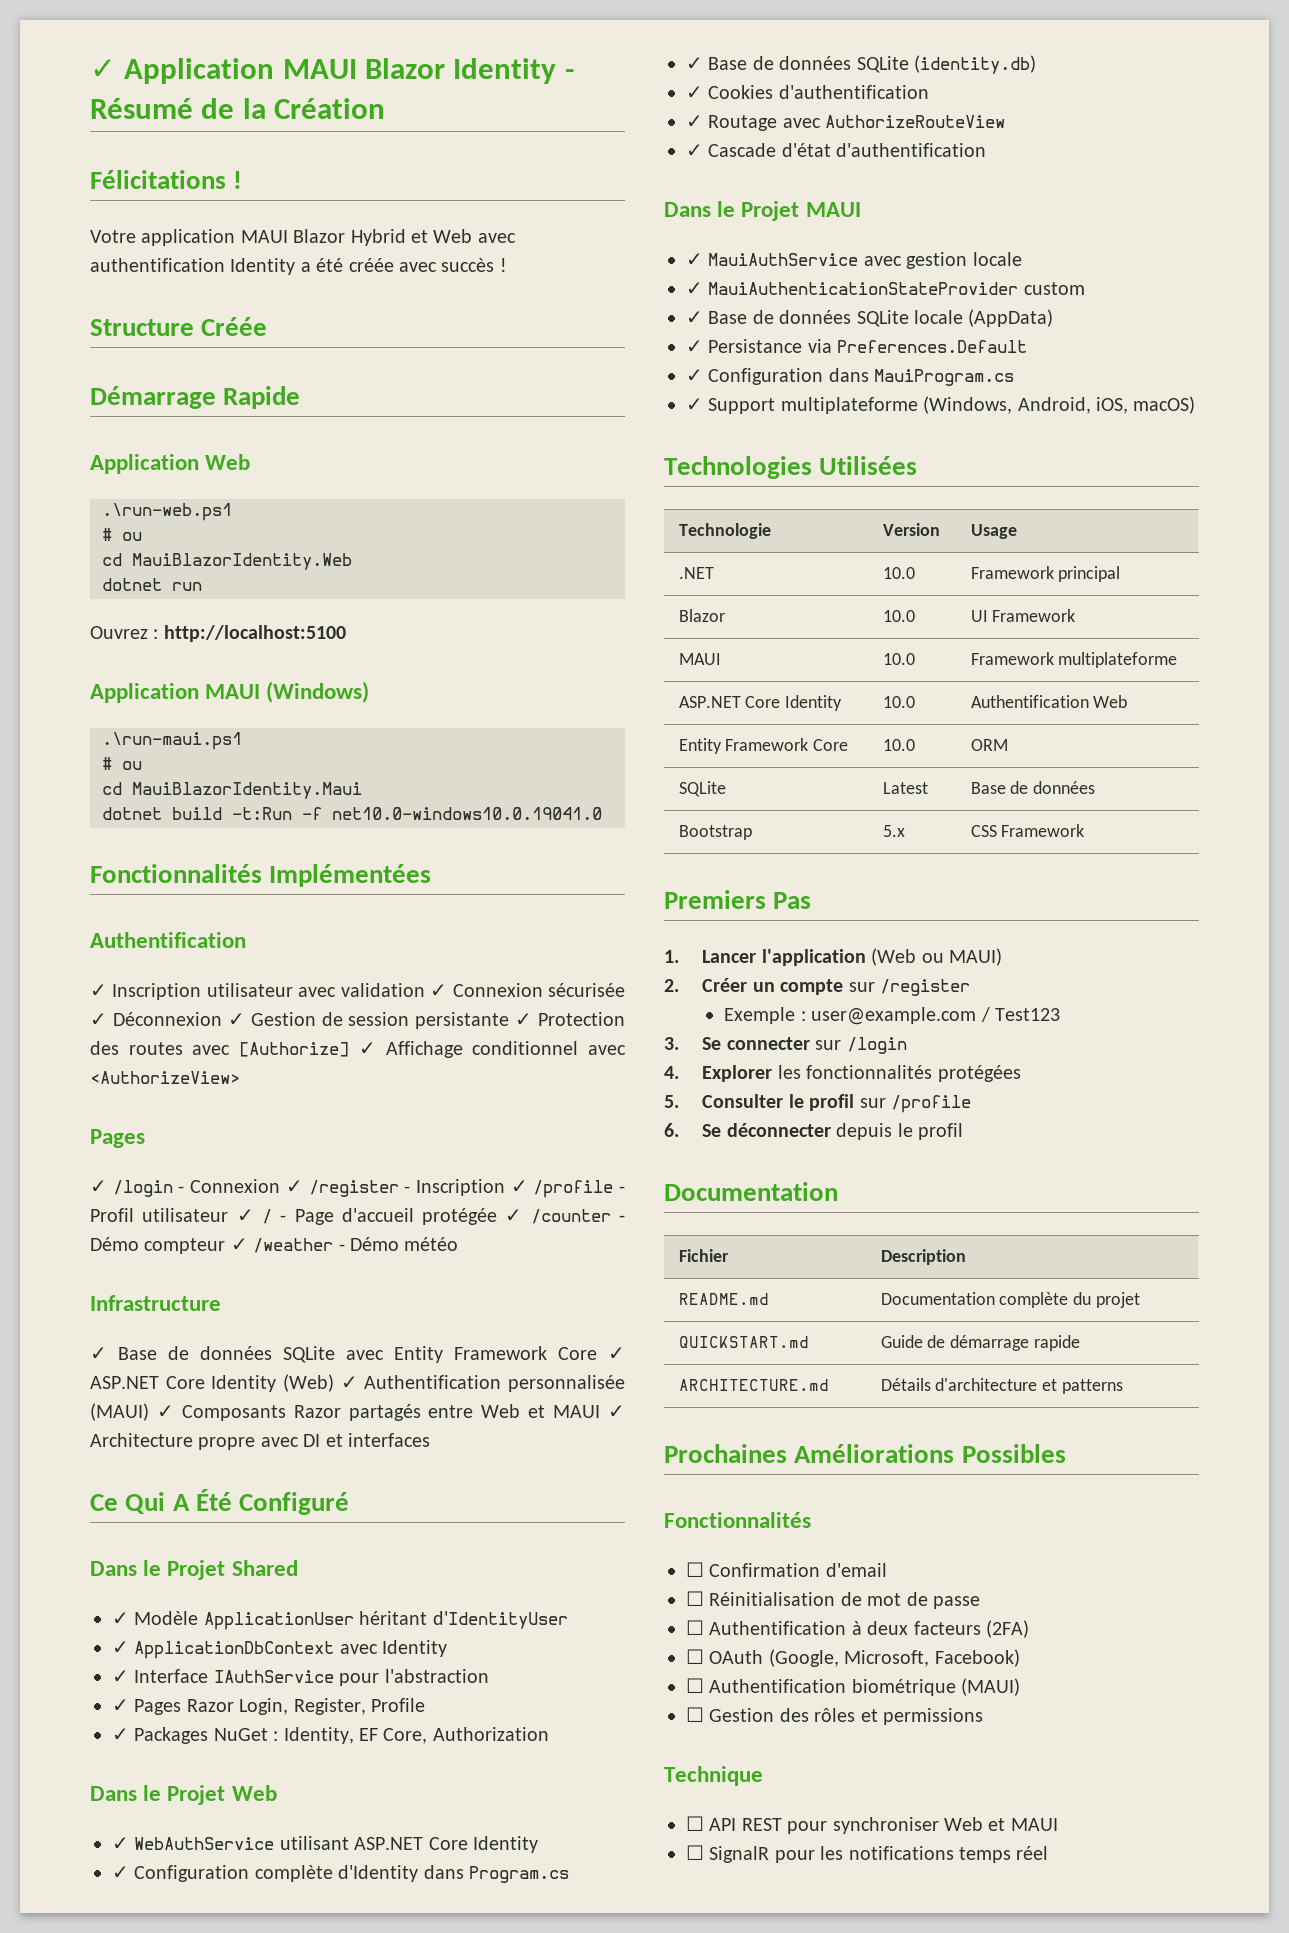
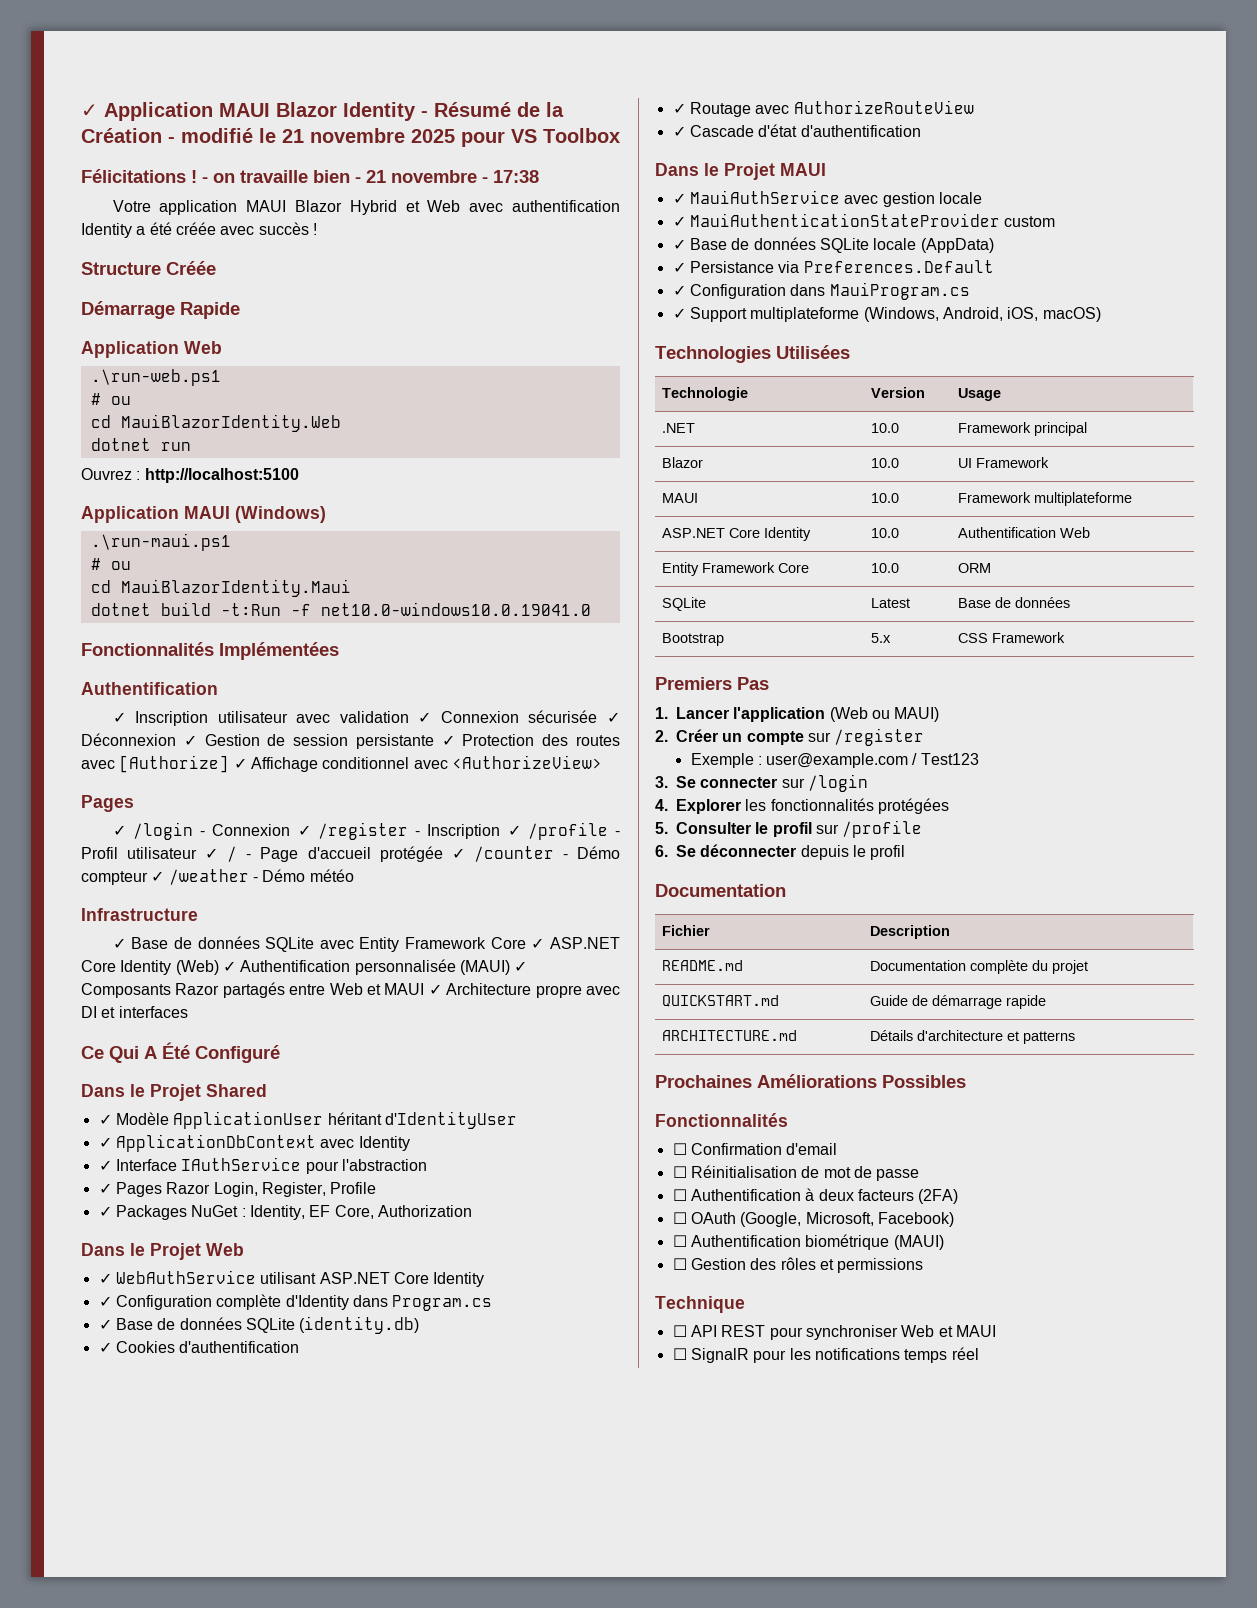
- ✓ Application MAUI Blazor Identity - Résumé de la Création
- Félicitations !
+ ✓ Application MAUI Blazor Identity - Résumé de la Création - modifié le 21 novembre 2025 pour VS Toolbox
+ Félicitations ! - on travaille bien - 21 novembre - 17:38

